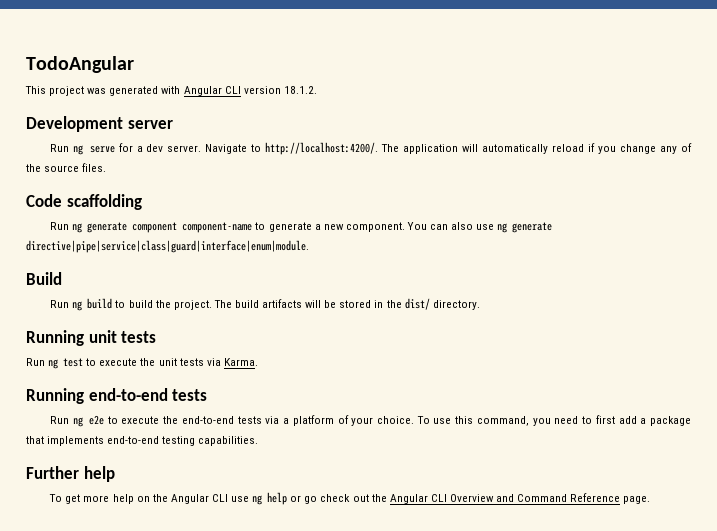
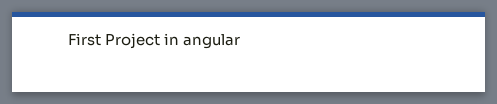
- TodoAngular
- This project was generated with Angular CLI version 18.1.2.
- Development server
- Run ng serve for a dev server. Navigate to http://localhost:4200/. The application will automatically reload if you change any of the source files.
- Code scaffolding
- Run ng generate component component-name to generate a new component. You can also use ng generate directive|pipe|service|class|guard|interface|enum|module.
- Build
- Run ng build to build the project. The build artifacts will be stored in the dist/ directory.
- Running unit tests
- Run ng test to execute the unit tests via Karma.
- Running end-to-end tests
- Run ng e2e to execute the end-to-end tests via a platform of your choice. To use this command, you need to first add a package that implements end-to-end testing capabilities.
- Further help
- To get more help on the Angular CLI use ng help or go check out the Angular CLI Overview and Command Reference page.
+ First Project in angular

